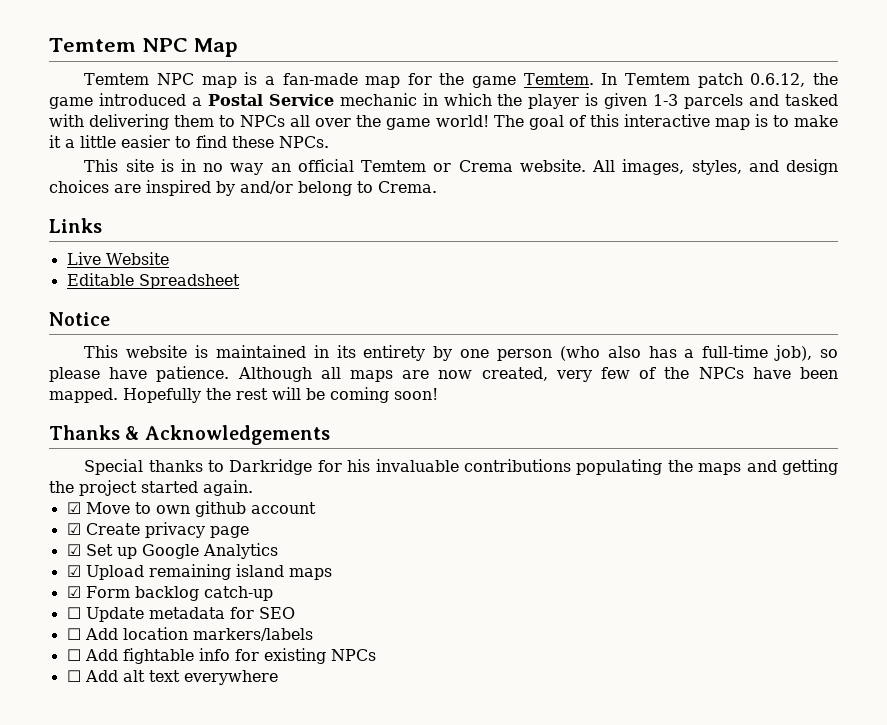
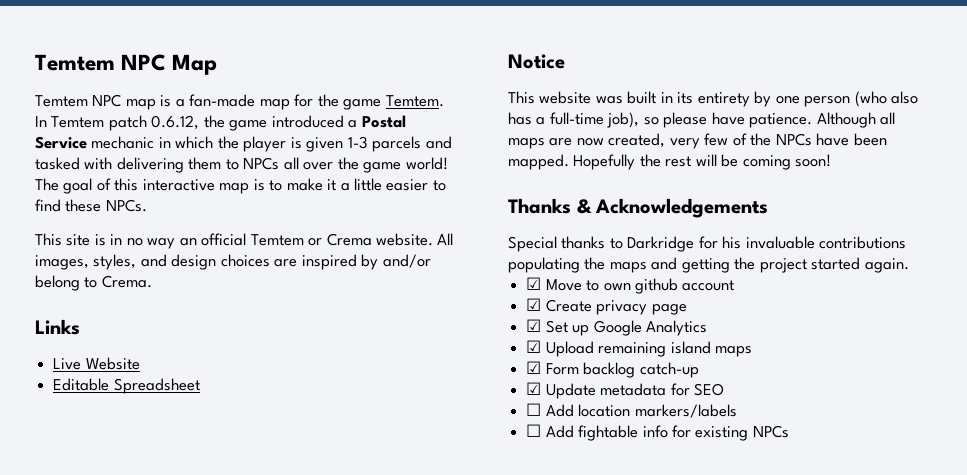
- This website is maintained in its entirety by one person (who also has a full-time job), so please have patience.
+ This website was built in its entirety by one person (who also has a full-time job), so please have patience.
- ☐ Update metadata for SEO
+ ☑ Update metadata for SEO
- ☐ Add alt text everywhere

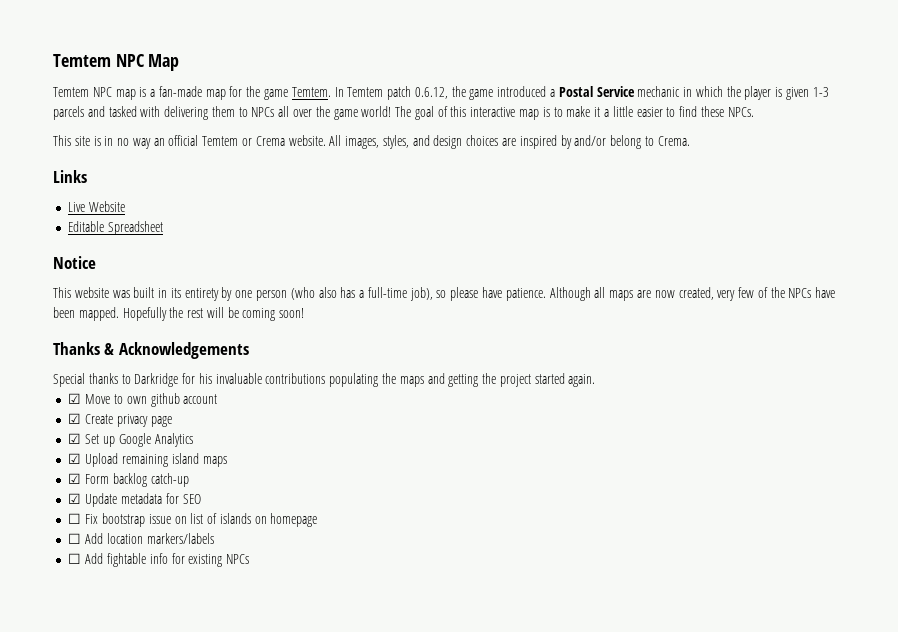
+ ☐ Fix bootstrap issue on list of islands on homepage

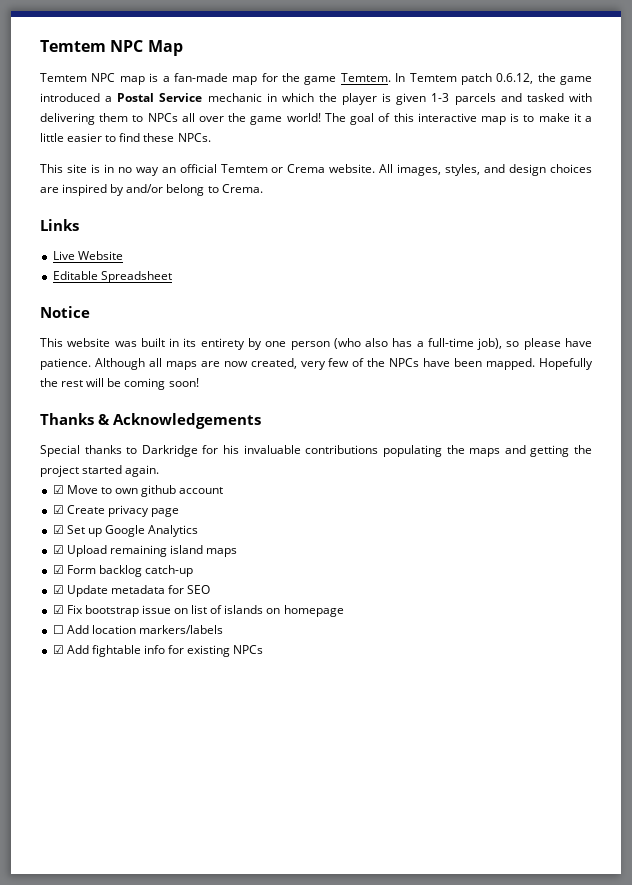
- ☐ Fix bootstrap issue on list of islands on homepage
+ ☑ Fix bootstrap issue on list of islands on homepage
- ☐ Add fightable info for existing NPCs
+ ☑ Add fightable info for existing NPCs

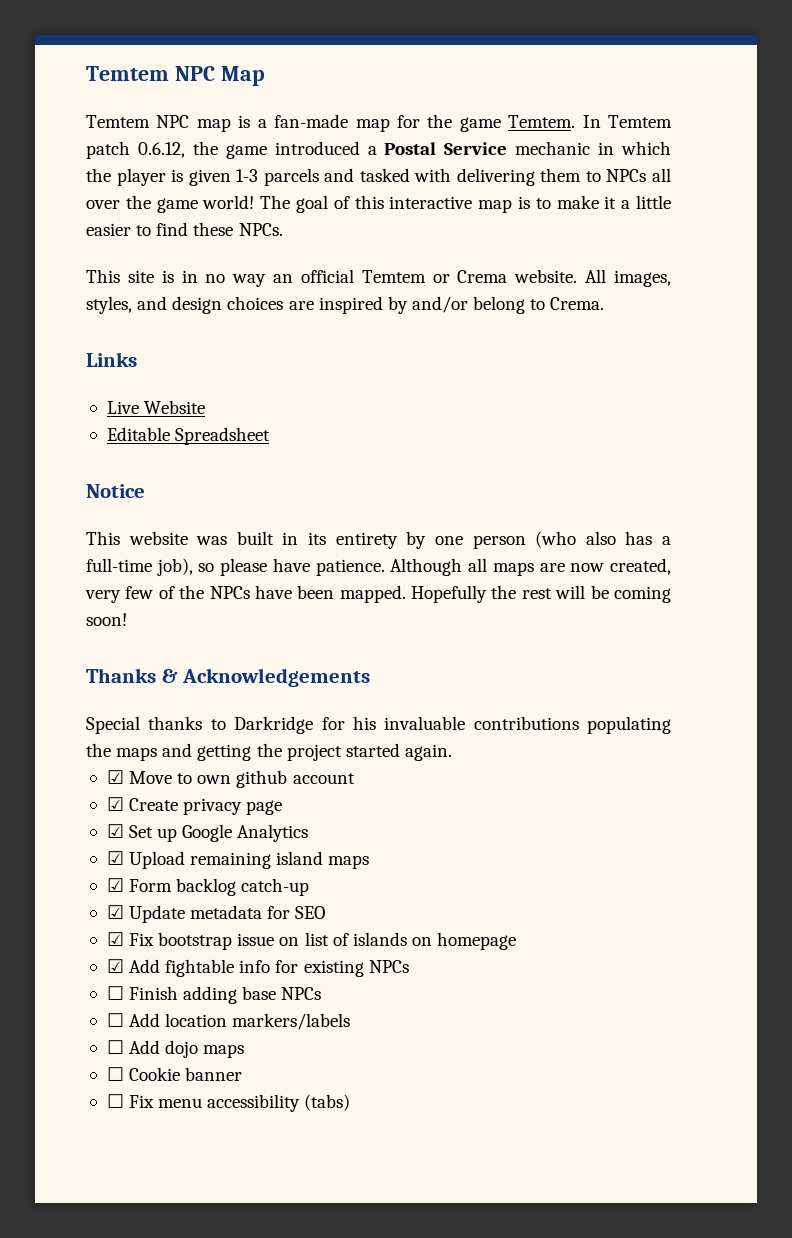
- ☐ Add location markers/labels
+ ☐ Finish adding base NPCs
+ ☐ Add location markers/labels
+ ☐ Add dojo maps
+ ☐ Cookie banner
+ ☐ Fix menu accessibility (tabs)

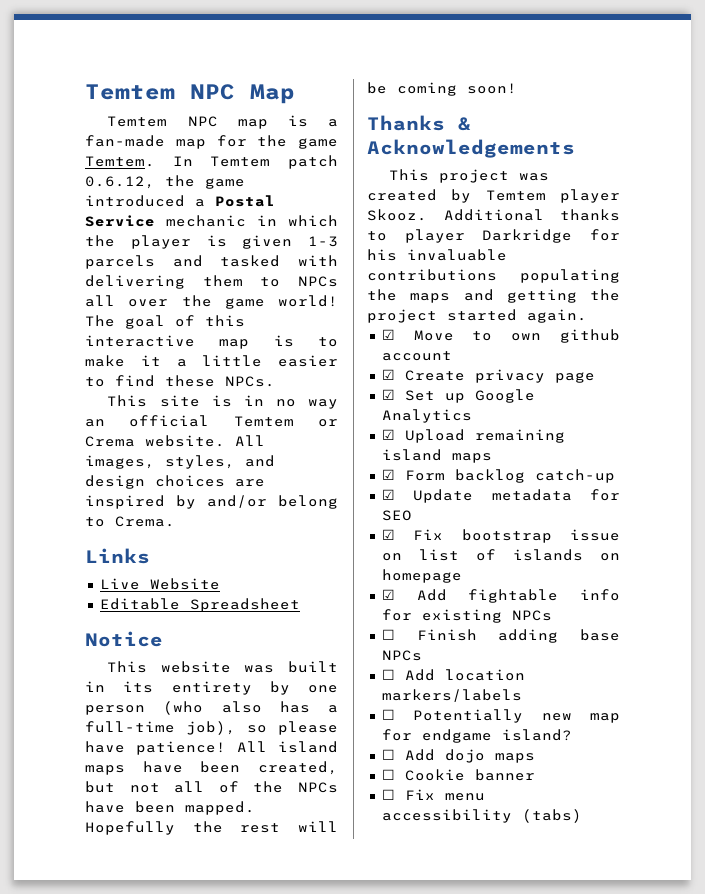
- This website was built in its entirety by one person (who also has a full-time job), so please have patience. Although all maps are now created, very few of the NPCs have been mapped.
+ This website was built in its entirety by one person (who also has a full-time job), so please have patience! All island maps have been created, but not all of the NPCs have been mapped.
- Special thanks to Darkridge for his invaluable contributions populating the maps and getting the project started again.
+ This project was created by Temtem player Skooz. Additional thanks to player Darkridge for his invaluable contributions populating the maps and getting the project started again.
+ ☐ Potentially new map for endgame island?

